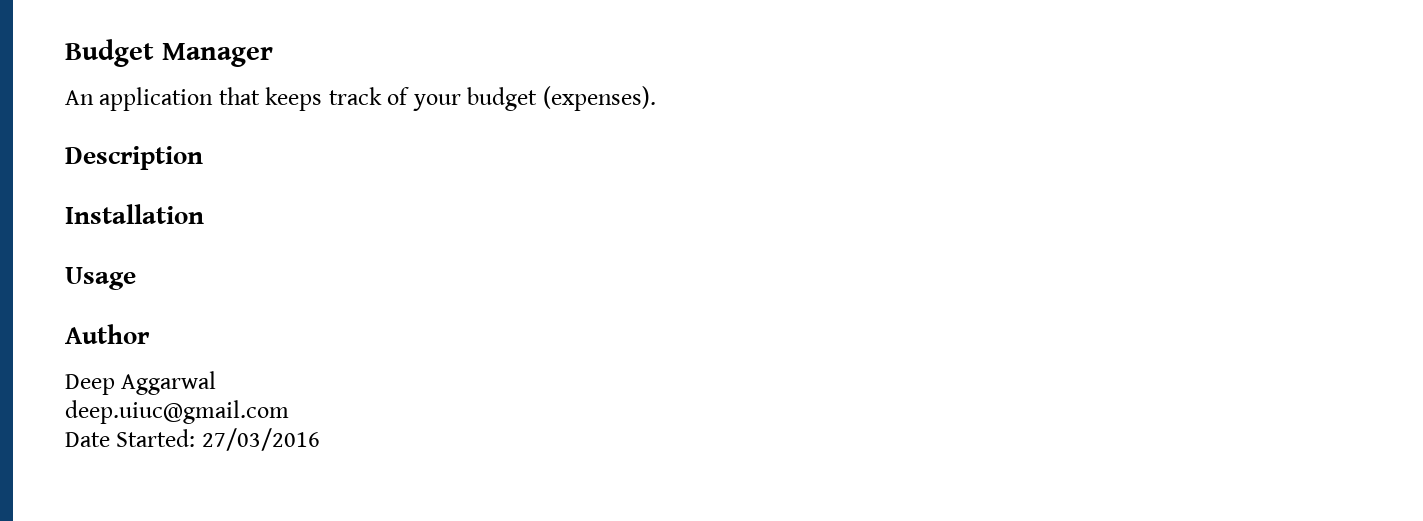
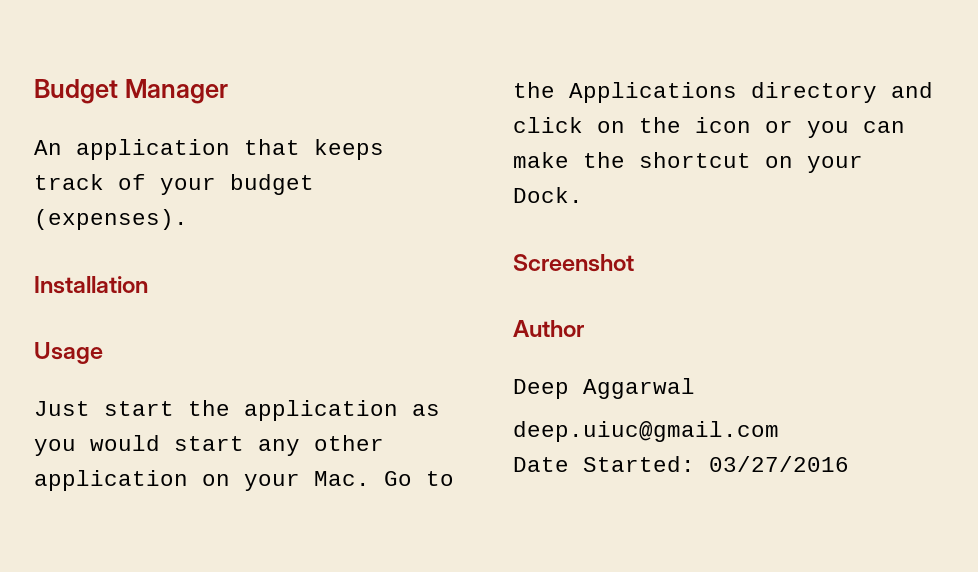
- Description
+ Just start the application as you would start any other application on your Mac. Go to the Applications directory and click on the icon or you can make the shortcut on your Dock.
+ Screenshot
- Date Started: 27/03/2016
+ Date Started: 03/27/2016

